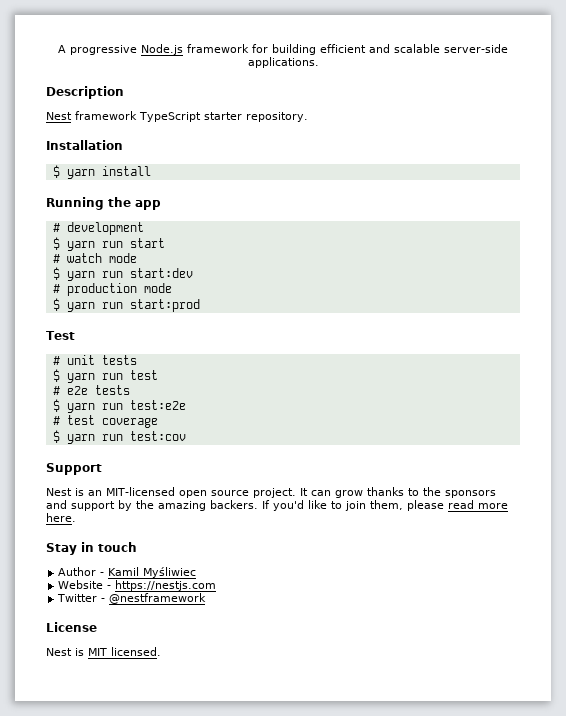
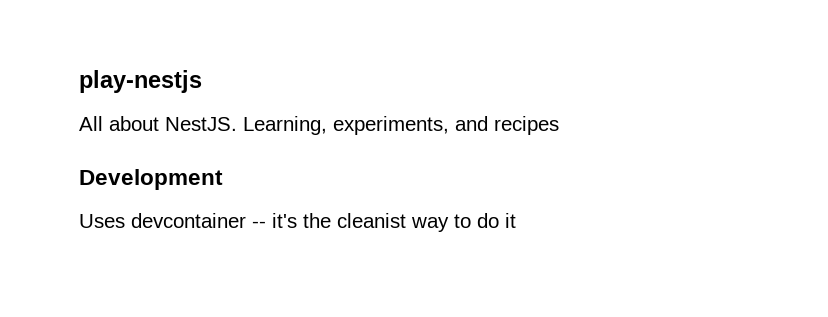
- A progressive Node.js framework for building efficient and scalable server-side applications.
- Description
- Nest framework TypeScript starter repository.
- Installation
- $ yarn install
- Running the app
- # development
- $ yarn run start
- # watch mode
- $ yarn run start:dev
- # production mode
- $ yarn run start:prod
- Test
- # unit tests
- $ yarn run test
- # e2e tests
- $ yarn run test:e2e
- # test coverage
- $ yarn run test:cov
- Support
- Nest is an MIT-licensed open source project. It can grow thanks to the sponsors and support by the amazing backers. If you'd like to join them, please read more here.
- Stay in touch
- Author - Kamil Myśliwiec
- Website - https://nestjs.com
- Twitter - @nestframework
- License
- Nest is MIT licensed.
+ play-nestjs
+ All about NestJS. Learning, experiments, and recipes
+ Development
+ Uses devcontainer -- it's the cleanist way to do it

